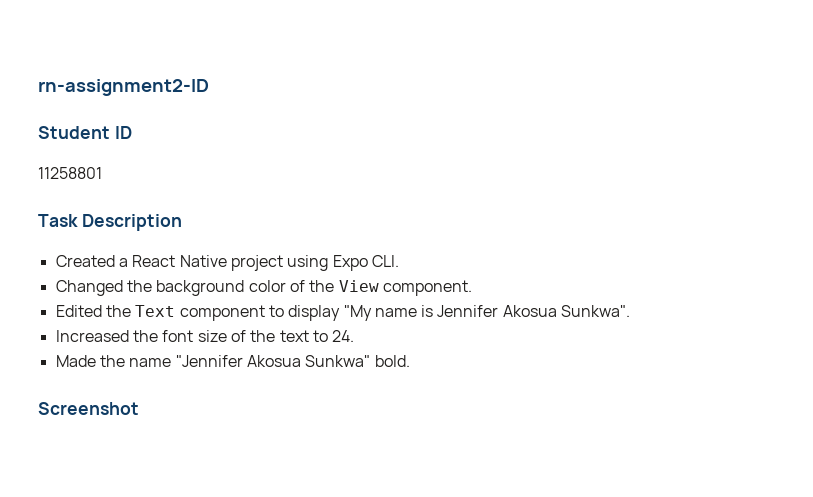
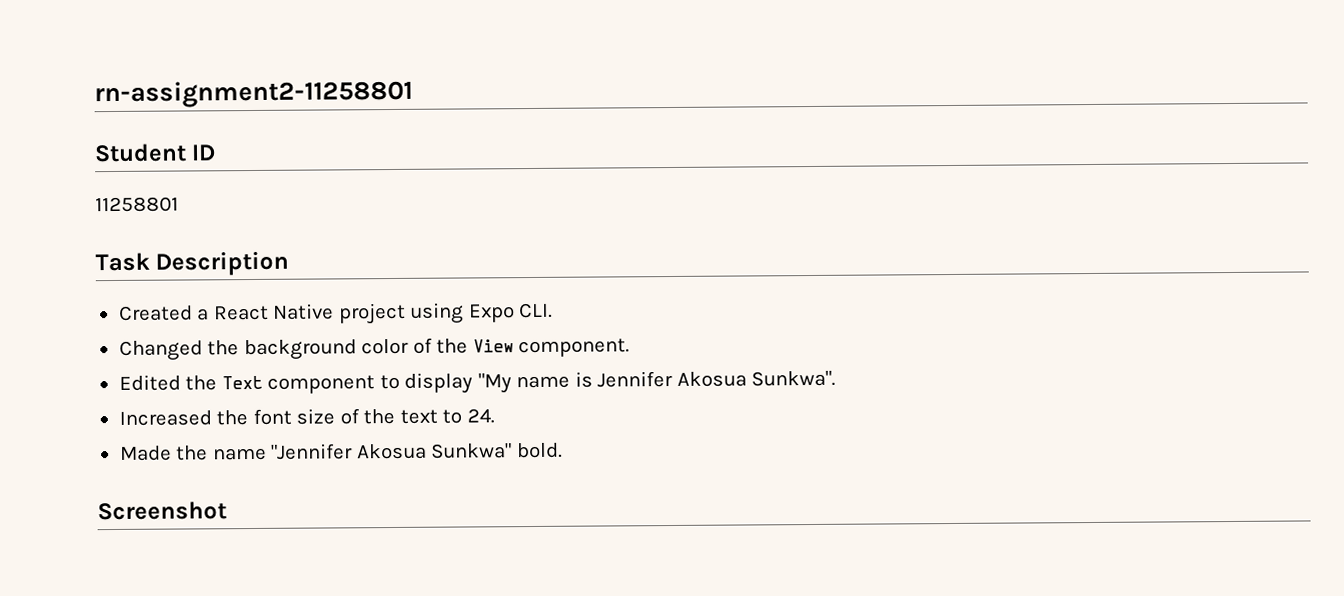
- rn-assignment2-ID
+ rn-assignment2-11258801

